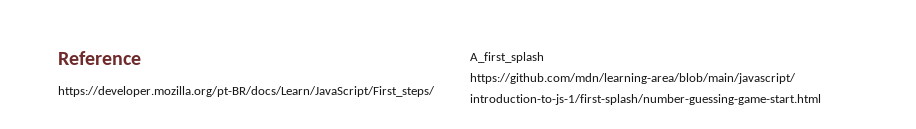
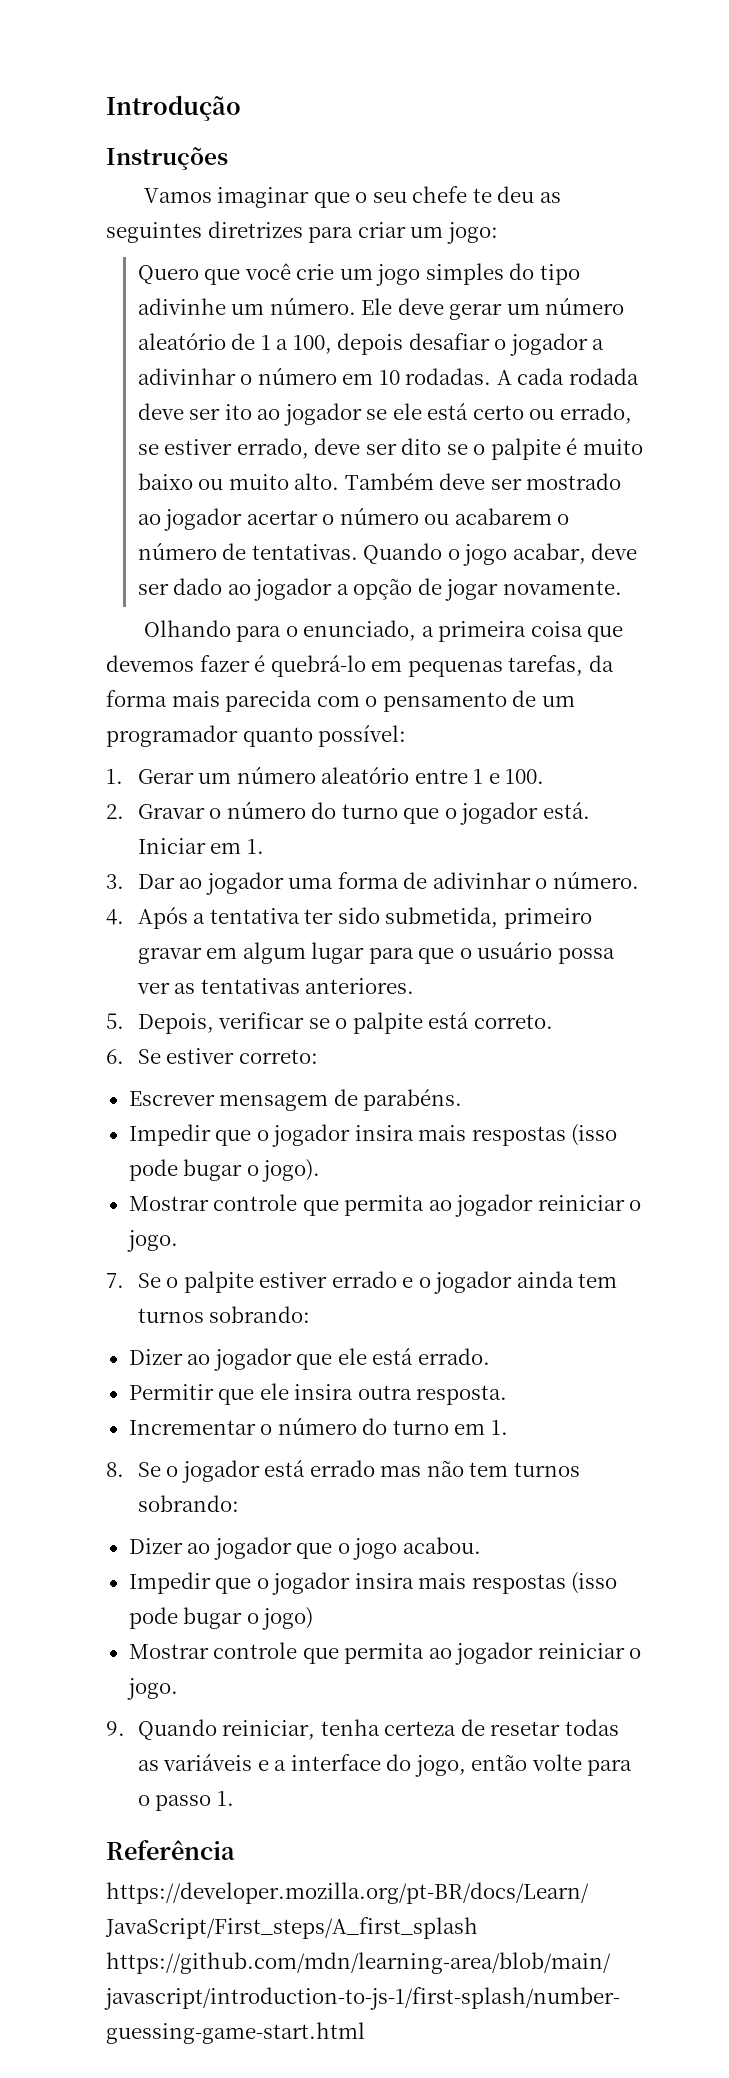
- Reference
+ Introdução
+ Instruções
+ Vamos imaginar que o seu chefe te deu as seguintes diretrizes para criar um jogo:
+ Quero que você crie um jogo simples do tipo adivinhe um número. Ele deve gerar um número aleatório de 1 a 100, depois desafiar o jogador a adivinhar o número em 10 rodadas. A cada rodada deve ser ito ao jogador se ele está certo ou errado, se estiver errado, deve ser dito se o palpite é muito baixo ou muito alto. Também deve ser mostrado ao jogador acertar o número ou acabarem o número de tentativas. Quando o jogo acabar, deve ser dado ao jogador a opção de jogar novamente.
+ Olhando para o enunciado, a primeira coisa que devemos fazer é quebrá-lo em pequenas tarefas, da forma mais parecida com o pensamento de um programador quanto possível:
+ 1. Gerar um número aleatório entre 1 e 100.
+ 2. Gravar o número do turno que o jogador está. Iniciar em 1.
+ 3. Dar ao jogador uma forma de adivinhar o número.
+ 4. Após a tentativa ter sido submetida, primeiro gravar em algum lugar para que o usuário possa ver as tentativas anteriores.
+ 5. Depois, verificar se o palpite está correto.
+ 6. Se estiver correto:
+ Escrever mensagem de parabéns.
+ Impedir que o jogador insira mais respostas (isso pode bugar o jogo).
+ Mostrar controle que permita ao jogador reiniciar o jogo.
+ 7. Se o palpite estiver errado e o jogador ainda tem turnos sobrando:
+ Dizer ao jogador que ele está errado.
+ Permitir que ele insira outra resposta.
+ Incrementar o número do turno em 1.
+ 8. Se o jogador está errado mas não tem turnos sobrando:
+ Dizer ao jogador que o jogo acabou.
+ Impedir que o jogador insira mais respostas (isso pode bugar o jogo)
+ Mostrar controle que permita ao jogador reiniciar o jogo.
+ 9. Quando reiniciar, tenha certeza de resetar todas as variáveis e a interface do jogo, então volte para o passo 1.
+ Referência

